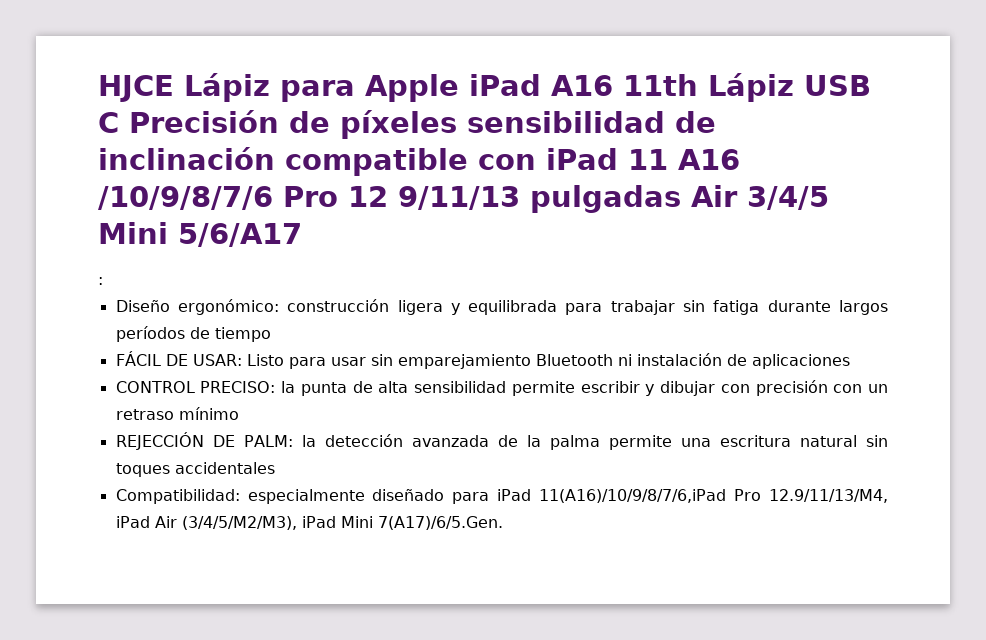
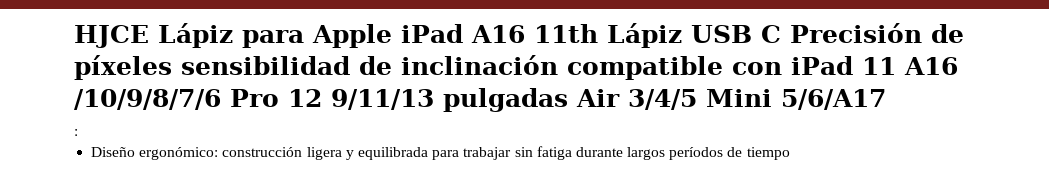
- FÁCIL DE USAR: Listo para usar sin emparejamiento Bluetooth ni instalación de aplicaciones
- CONTROL PRECISO: la punta de alta sensibilidad permite escribir y dibujar con precisión con un retraso mínimo
- REJECCIÓN DE PALM: la detección avanzada de la palma permite una escritura natural sin toques accidentales
- Compatibilidad: especialmente diseñado para iPad 11(A16)/10/9/8/7/6,iPad Pro 12.9/11/13/M4, iPad Air (3/4/5/M2/M3), iPad Mini 7(A17)/6/5.Gen.

